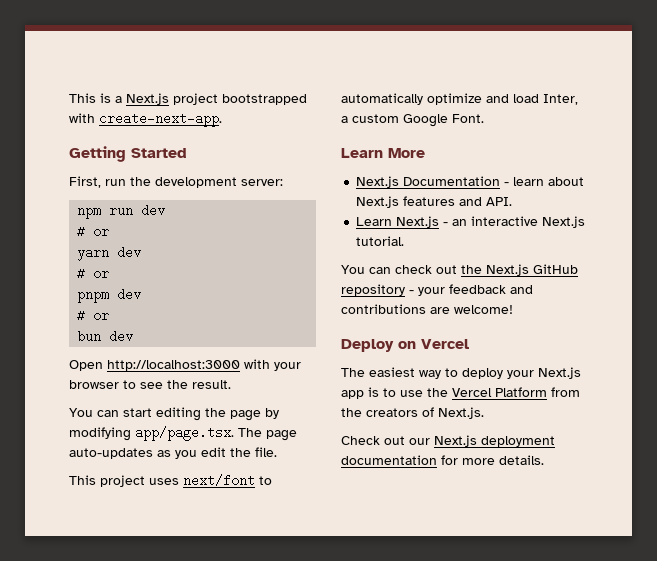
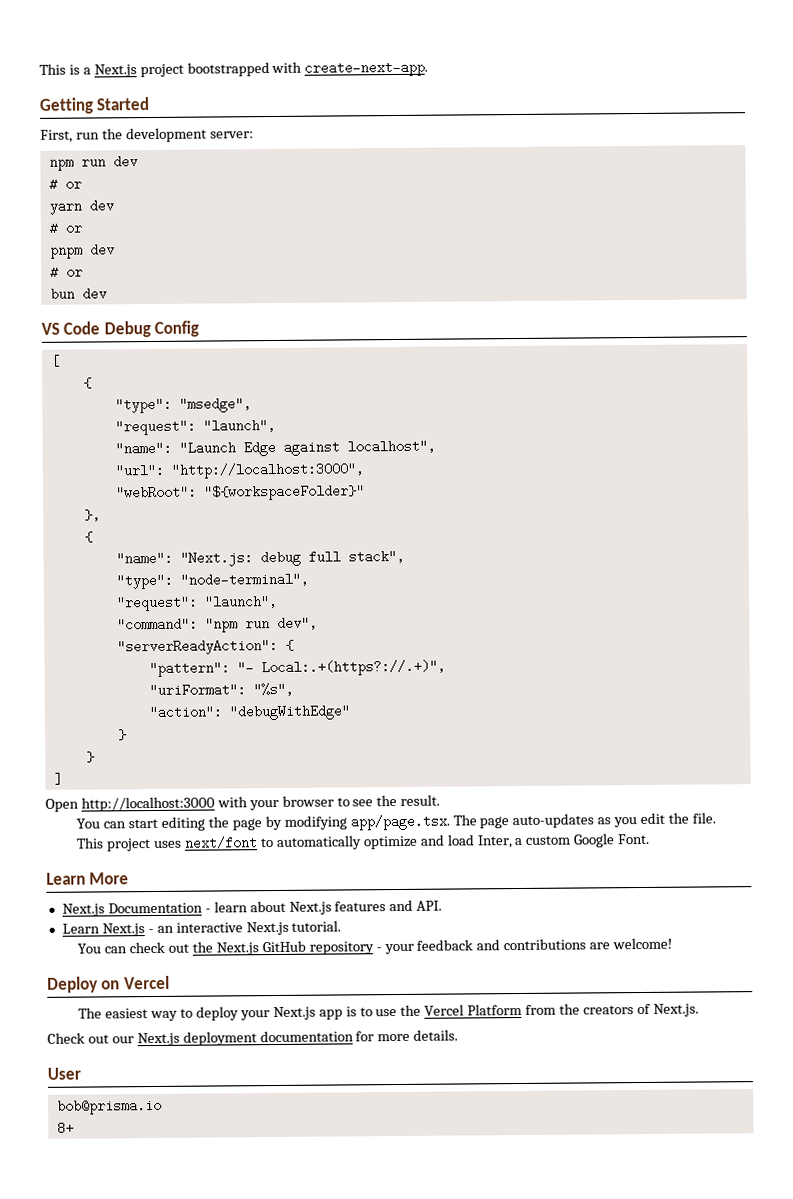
+ VS Code Debug Config
+ [
+ {
+ "type": "msedge",
+ "request": "launch",
+ "name": "Launch Edge against localhost",
+ "url": "http://localhost:3000",
+ "webRoot": "${workspaceFolder}"
+ },
+ {
+ "name": "Next.js: debug full stack",
+ "type": "node-terminal",
+ "request": "launch",
+ "command": "npm run dev",
+ "serverReadyAction": {
+ "pattern": "- Local:.+(https?://.+)",
+ "uriFormat": "%s",
+ "action": "debugWithEdge"
+ }
+ }
+ ]
+ User
+ bob@prisma.io
+ 8+

